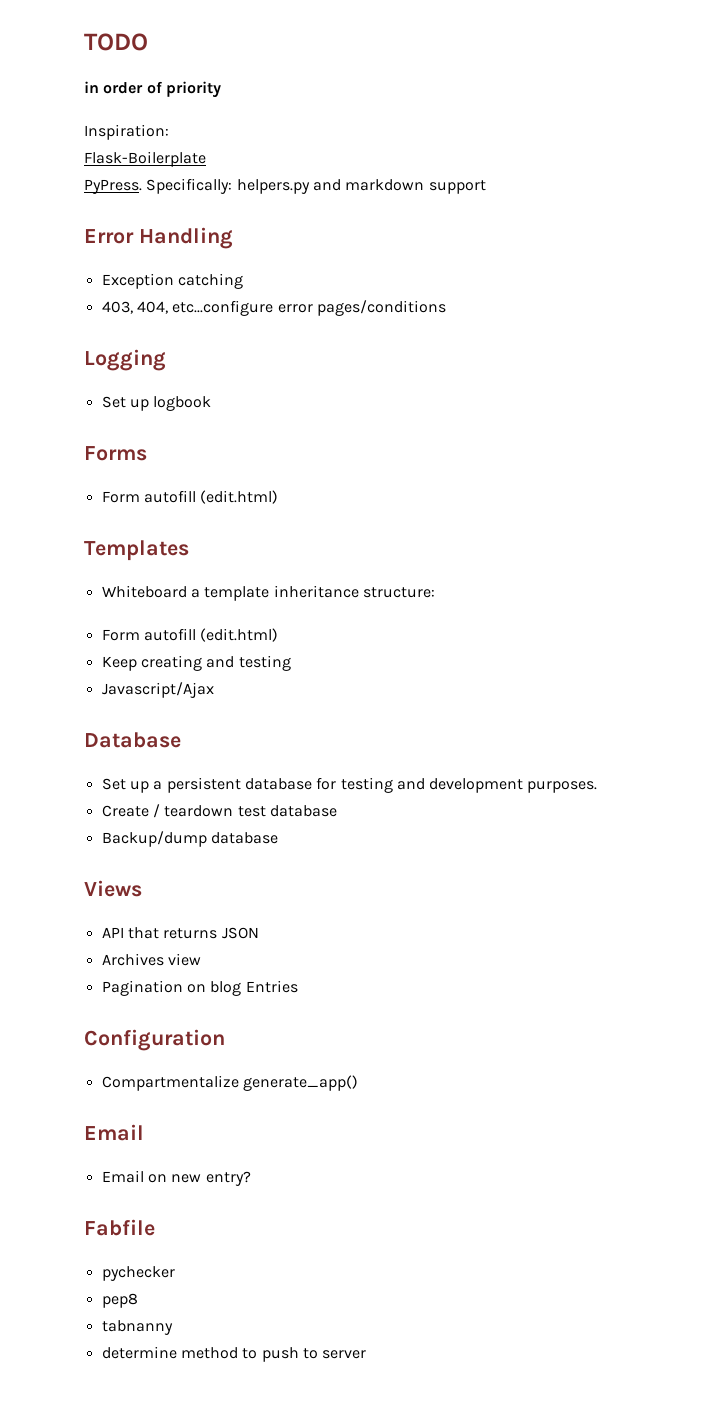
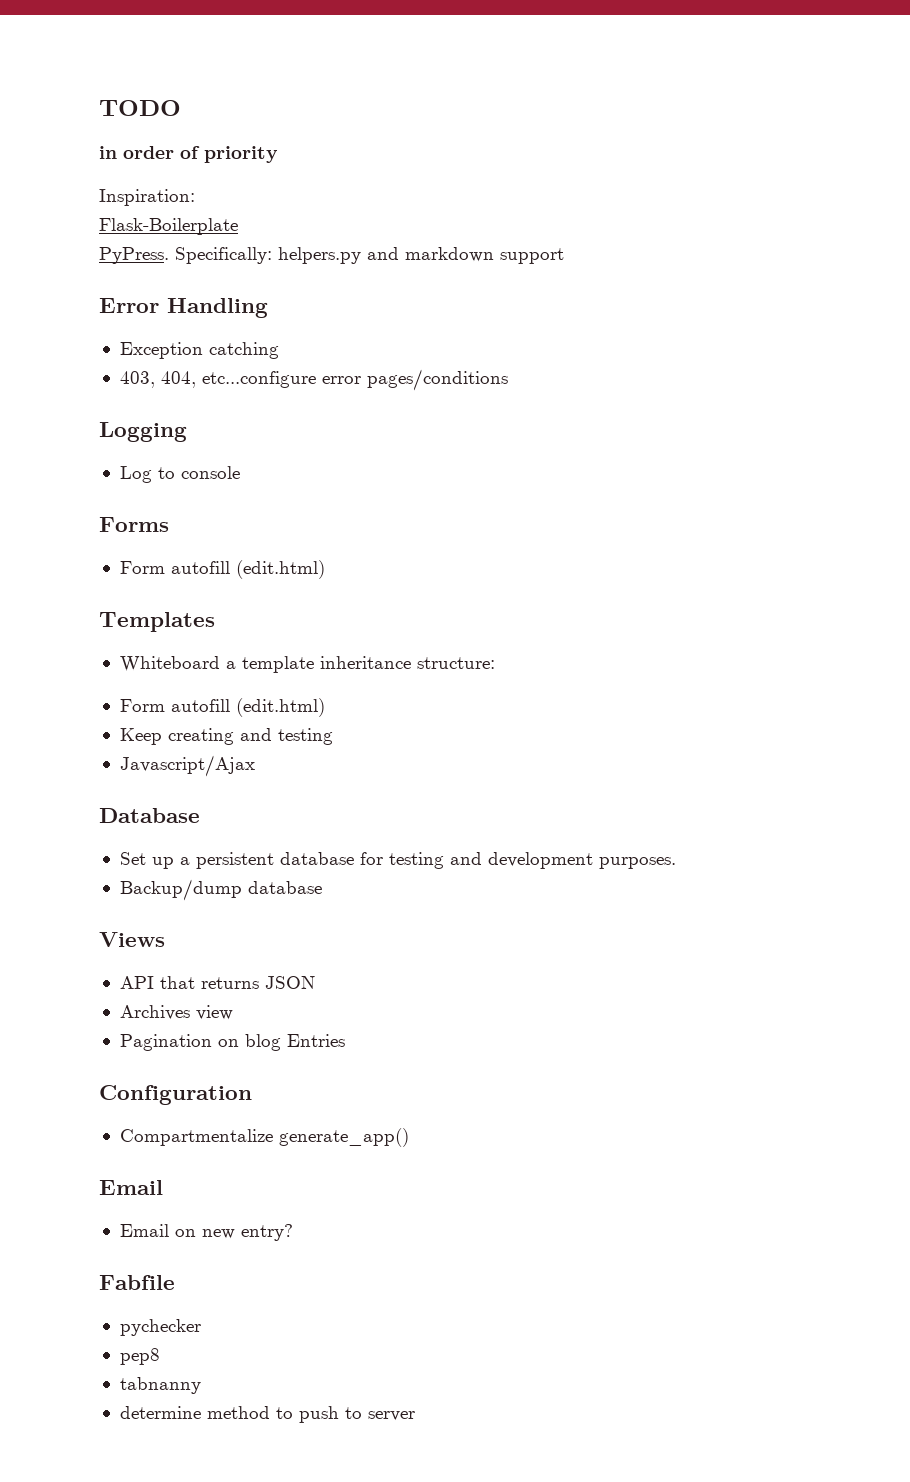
- Set up logbook
+ Log to console
- Create / teardown test database

